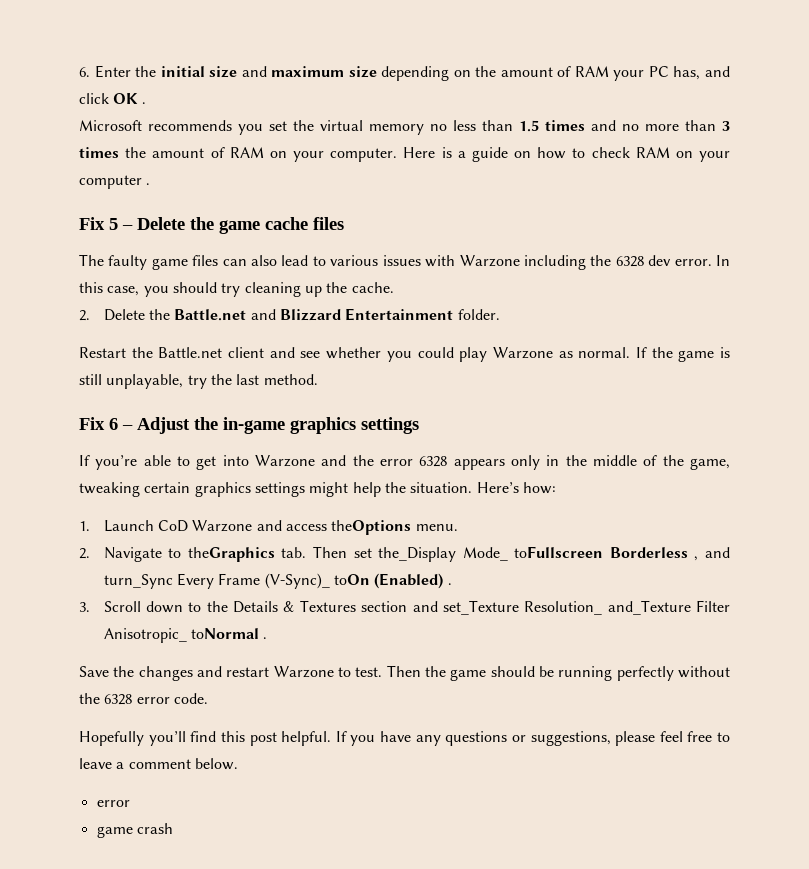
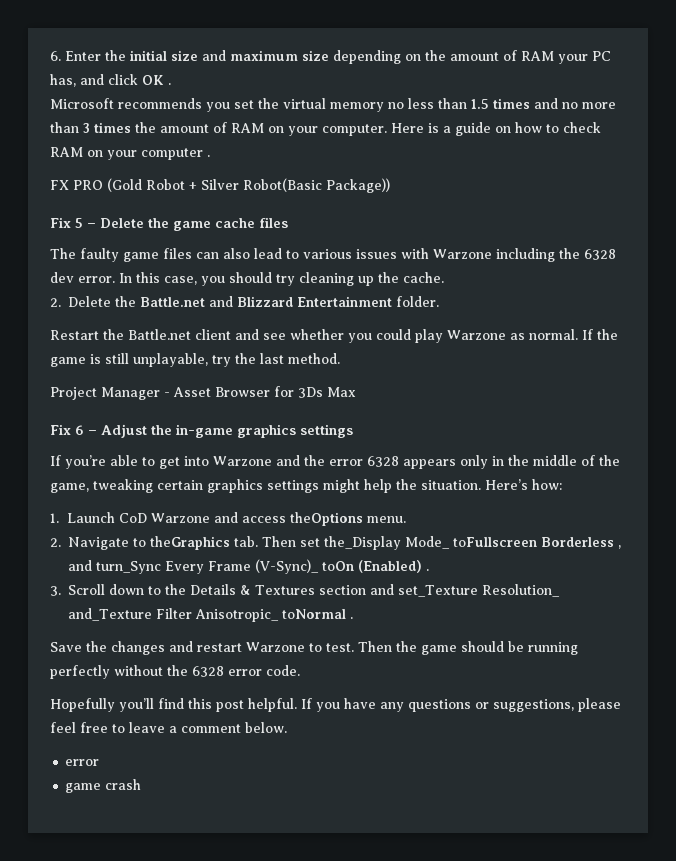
+ FX PRO (Gold Robot + Silver Robot(Basic Package))
+ Project Manager - Asset Browser for 3Ds Max

